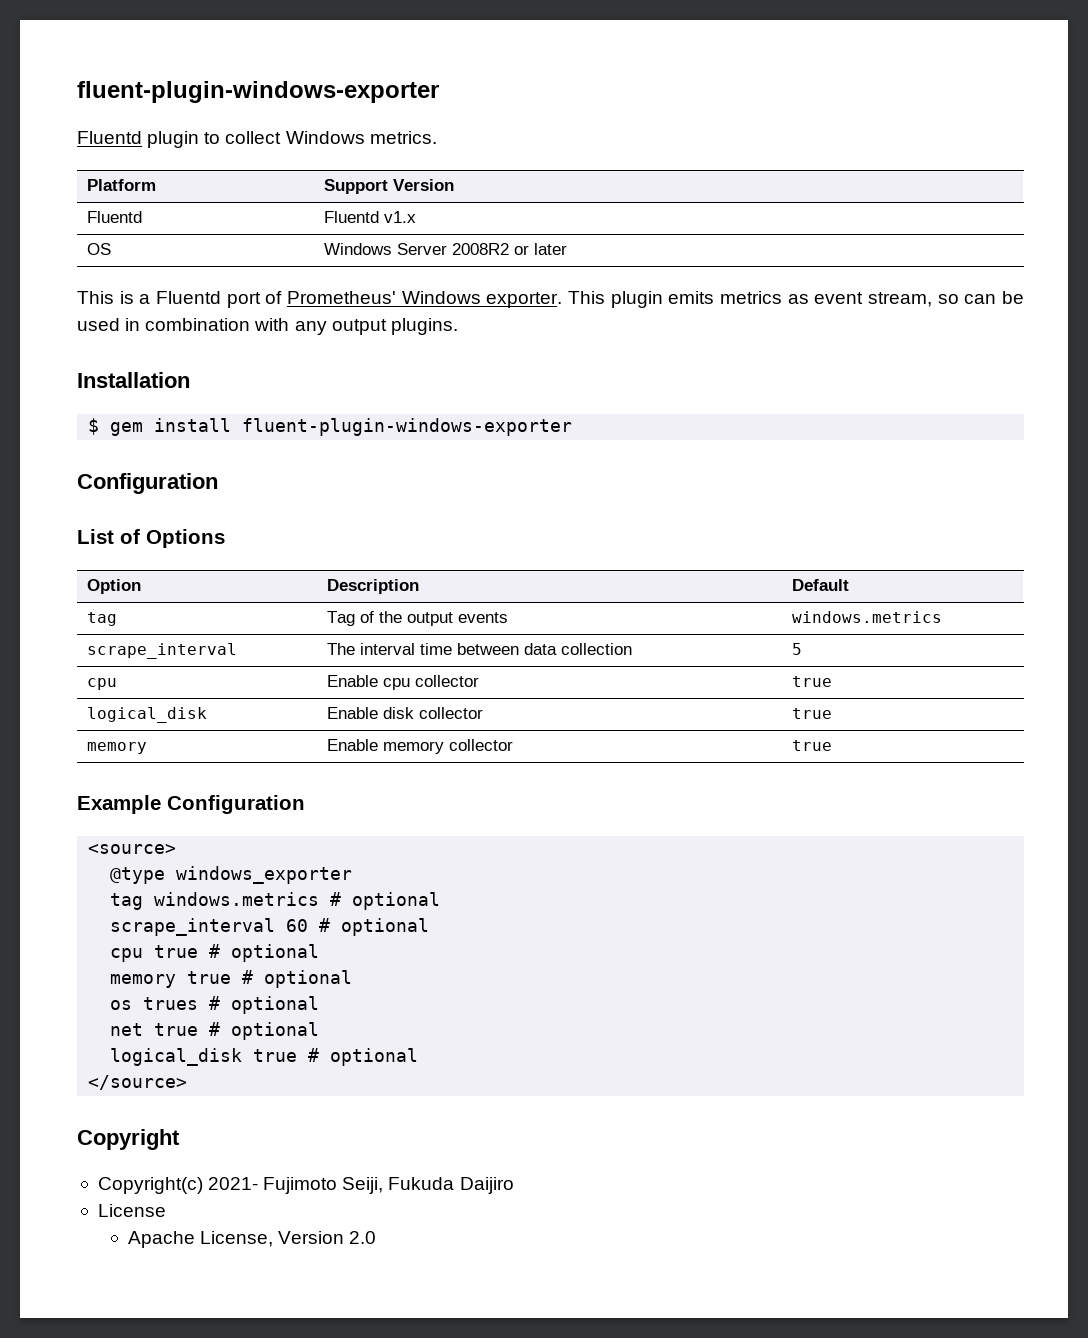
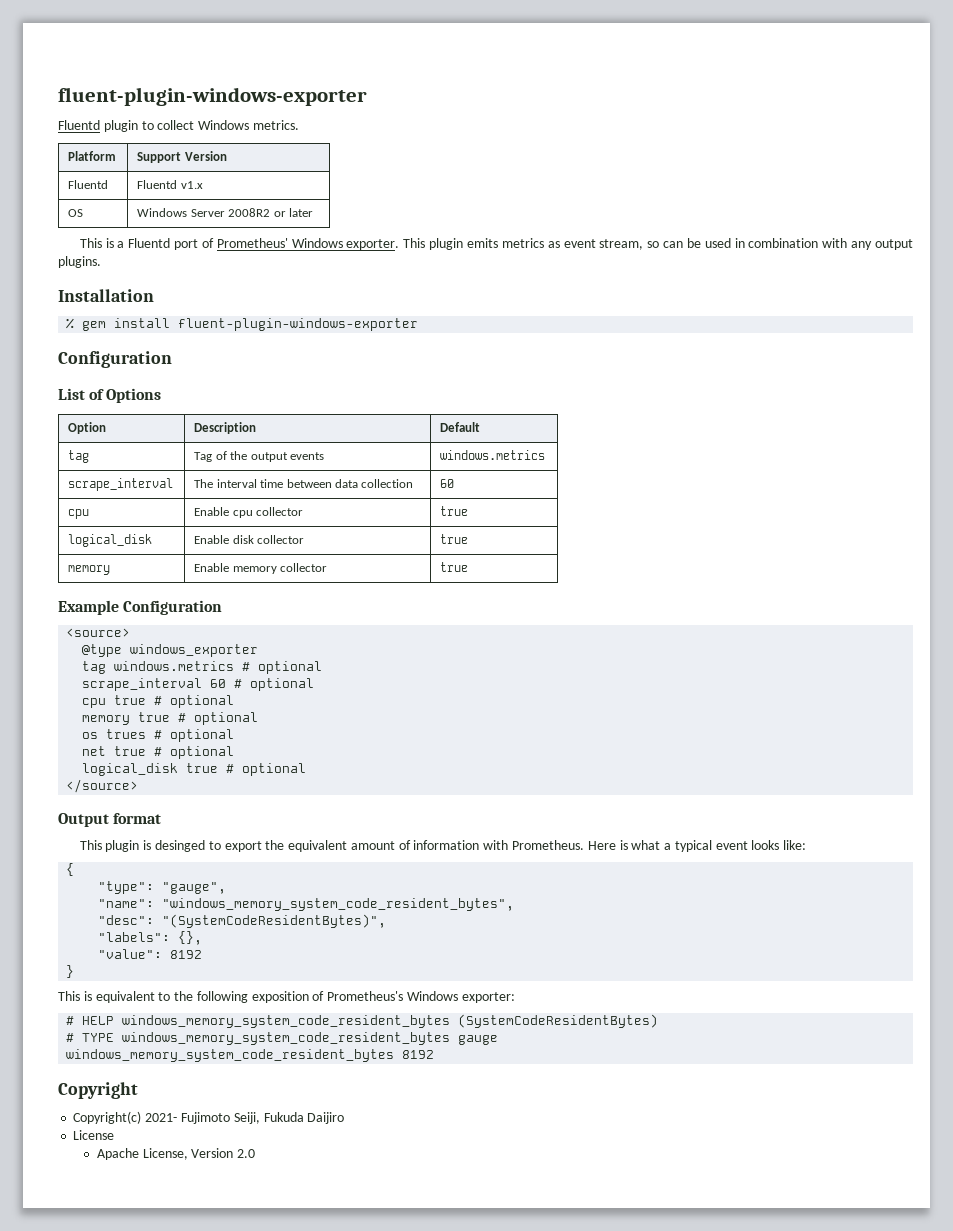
- $ gem install fluent-plugin-windows-exporter
+ % gem install fluent-plugin-windows-exporter
- scrape_interval | The interval time between data collection | 5
+ scrape_interval | The interval time between data collection | 60
+ Output format
+ This plugin is desinged to export the equivalent amount of information with Prometheus. Here is what a typical event looks like:
+ {
+ "type": "gauge",
+ "name": "windows_memory_system_code_resident_bytes",
+ "desc": "(SystemCodeResidentBytes)",
+ "labels": {},
+ "value": 8192
+ }
+ This is equivalent to the following exposition of Prometheus's Windows exporter:
+ # HELP windows_memory_system_code_resident_bytes (SystemCodeResidentBytes)
+ # TYPE windows_memory_system_code_resident_bytes gauge
+ windows_memory_system_code_resident_bytes 8192

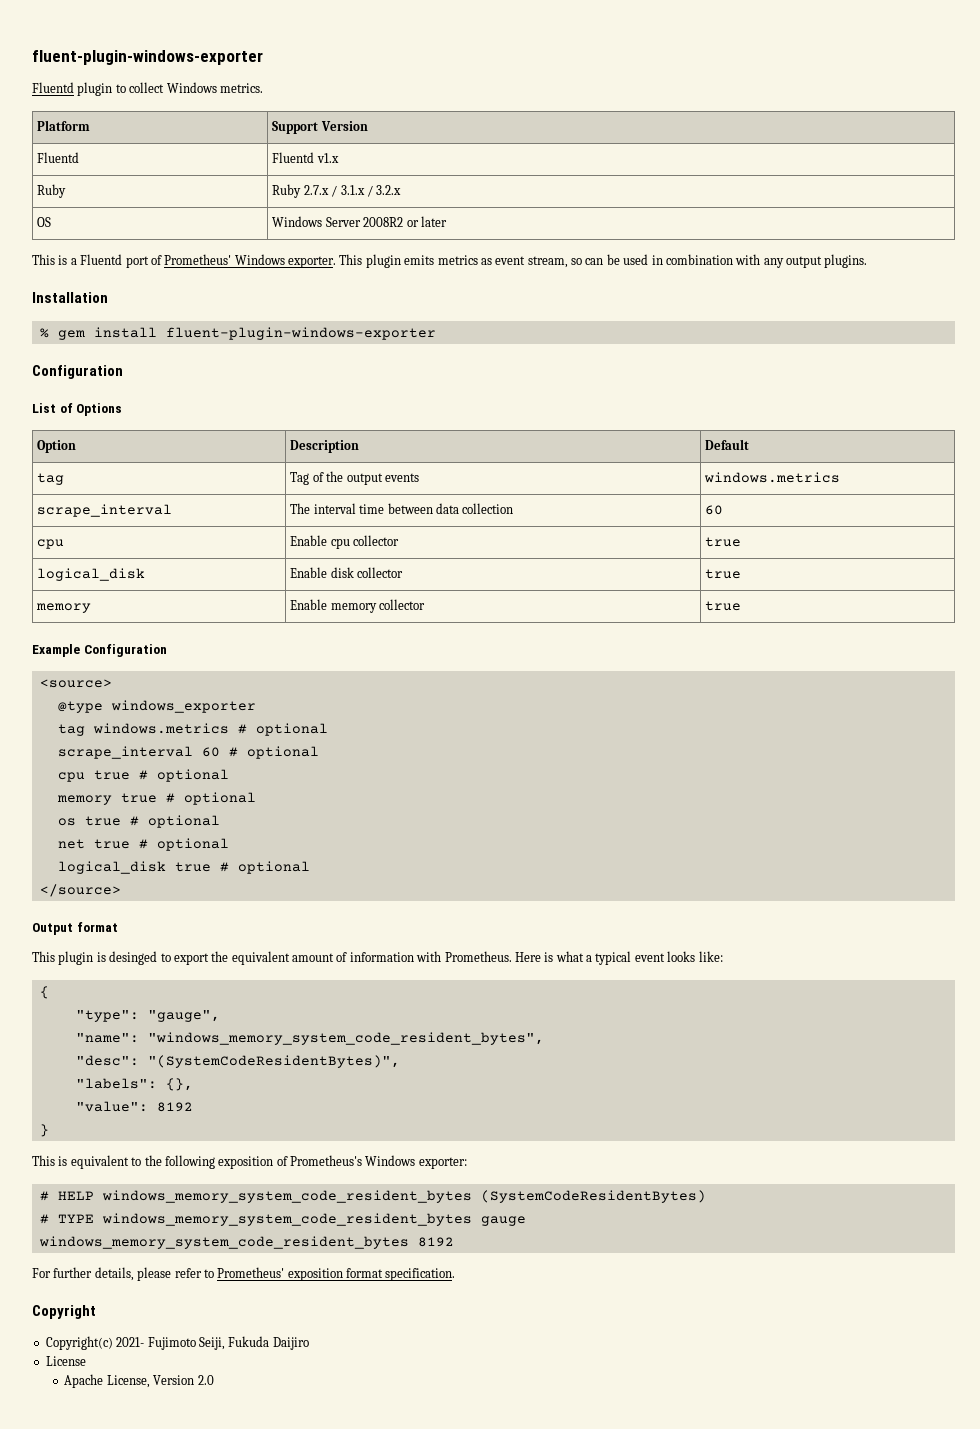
+ Ruby | Ruby 2.7.x / 3.1.x / 3.2.x
- os trues # optional
+ os true # optional
+ For further details, please refer to Prometheus' exposition format specification.

